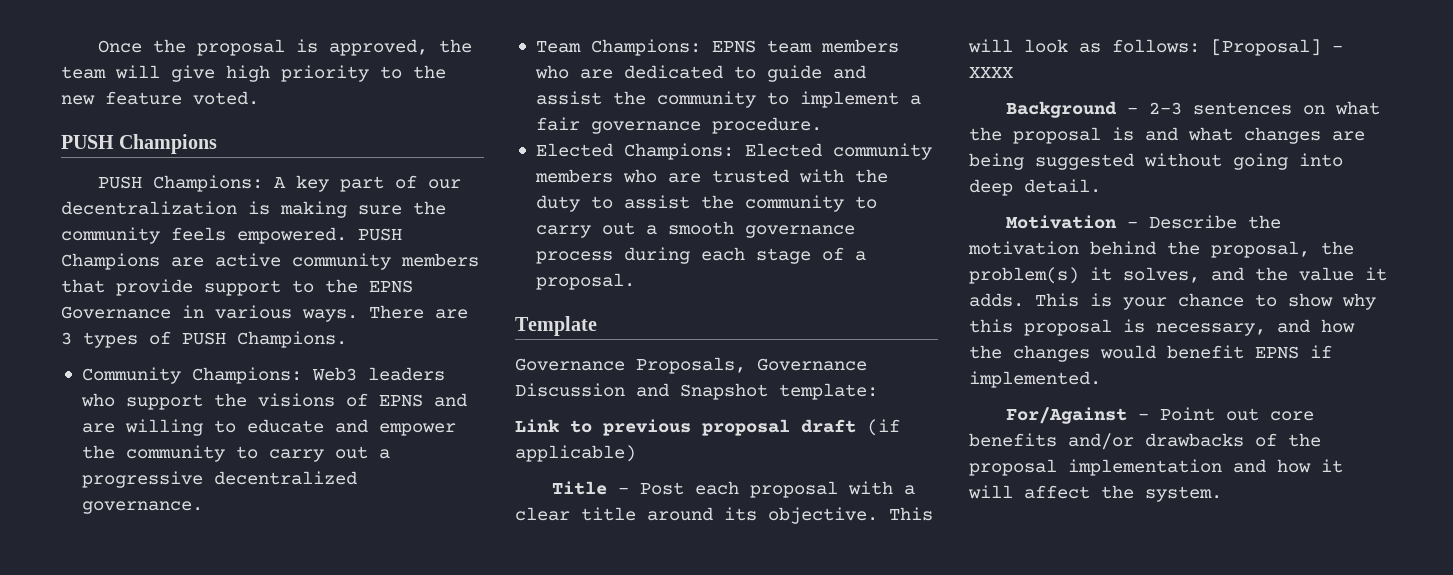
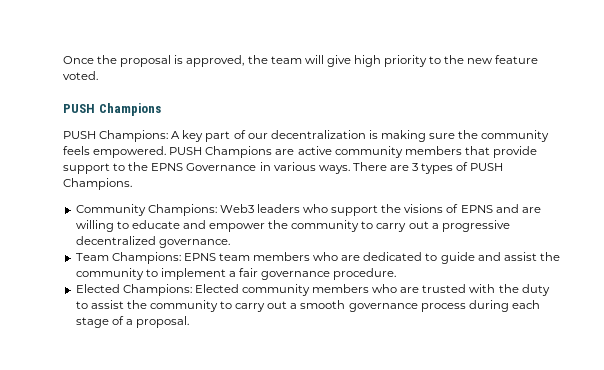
- Template
- Governance Proposals, Governance Discussion and Snapshot template:
- Link to previous proposal draft (if applicable)
- Title - Post each proposal with a clear title around its objective. This will look as follows: [Proposal] - XXXX
- Background - 2-3 sentences on what the proposal is and what changes are being suggested without going into deep detail.
- Motivation - Describe the motivation behind the proposal, the problem(s) it solves, and the value it adds. This is your chance to show why this proposal is necessary, and how the changes would benefit EPNS if implemented.
- For/Against - Point out core benefits and/or drawbacks of the proposal implementation and how it will affect the system.

